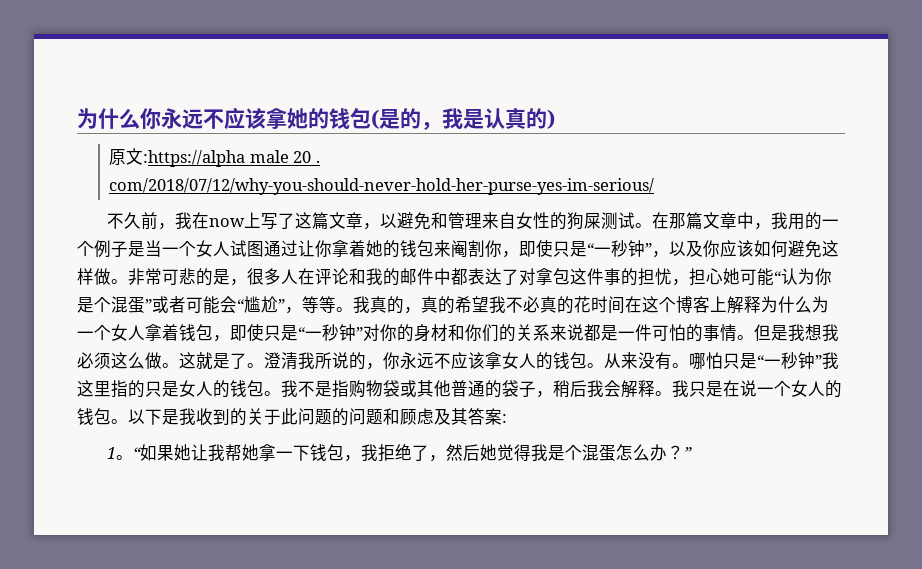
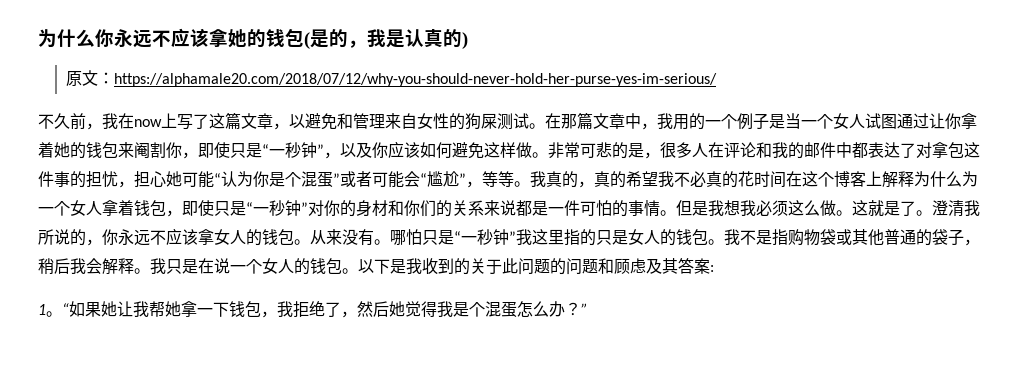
- 原文:https://alpha male 20 . com/2018/07/12/why-you-should-never-hold-her-purse-yes-im-serious/
+ 原文：https://alphamale20.com/2018/07/12/why-you-should-never-hold-her-purse-yes-im-serious/

